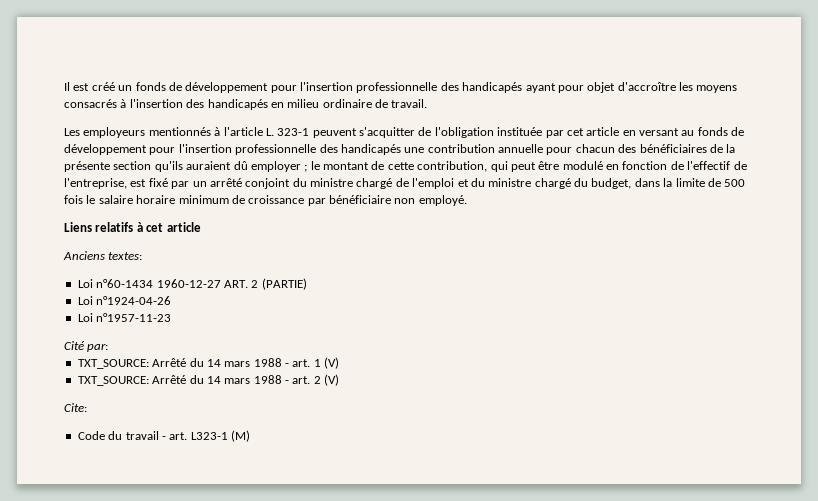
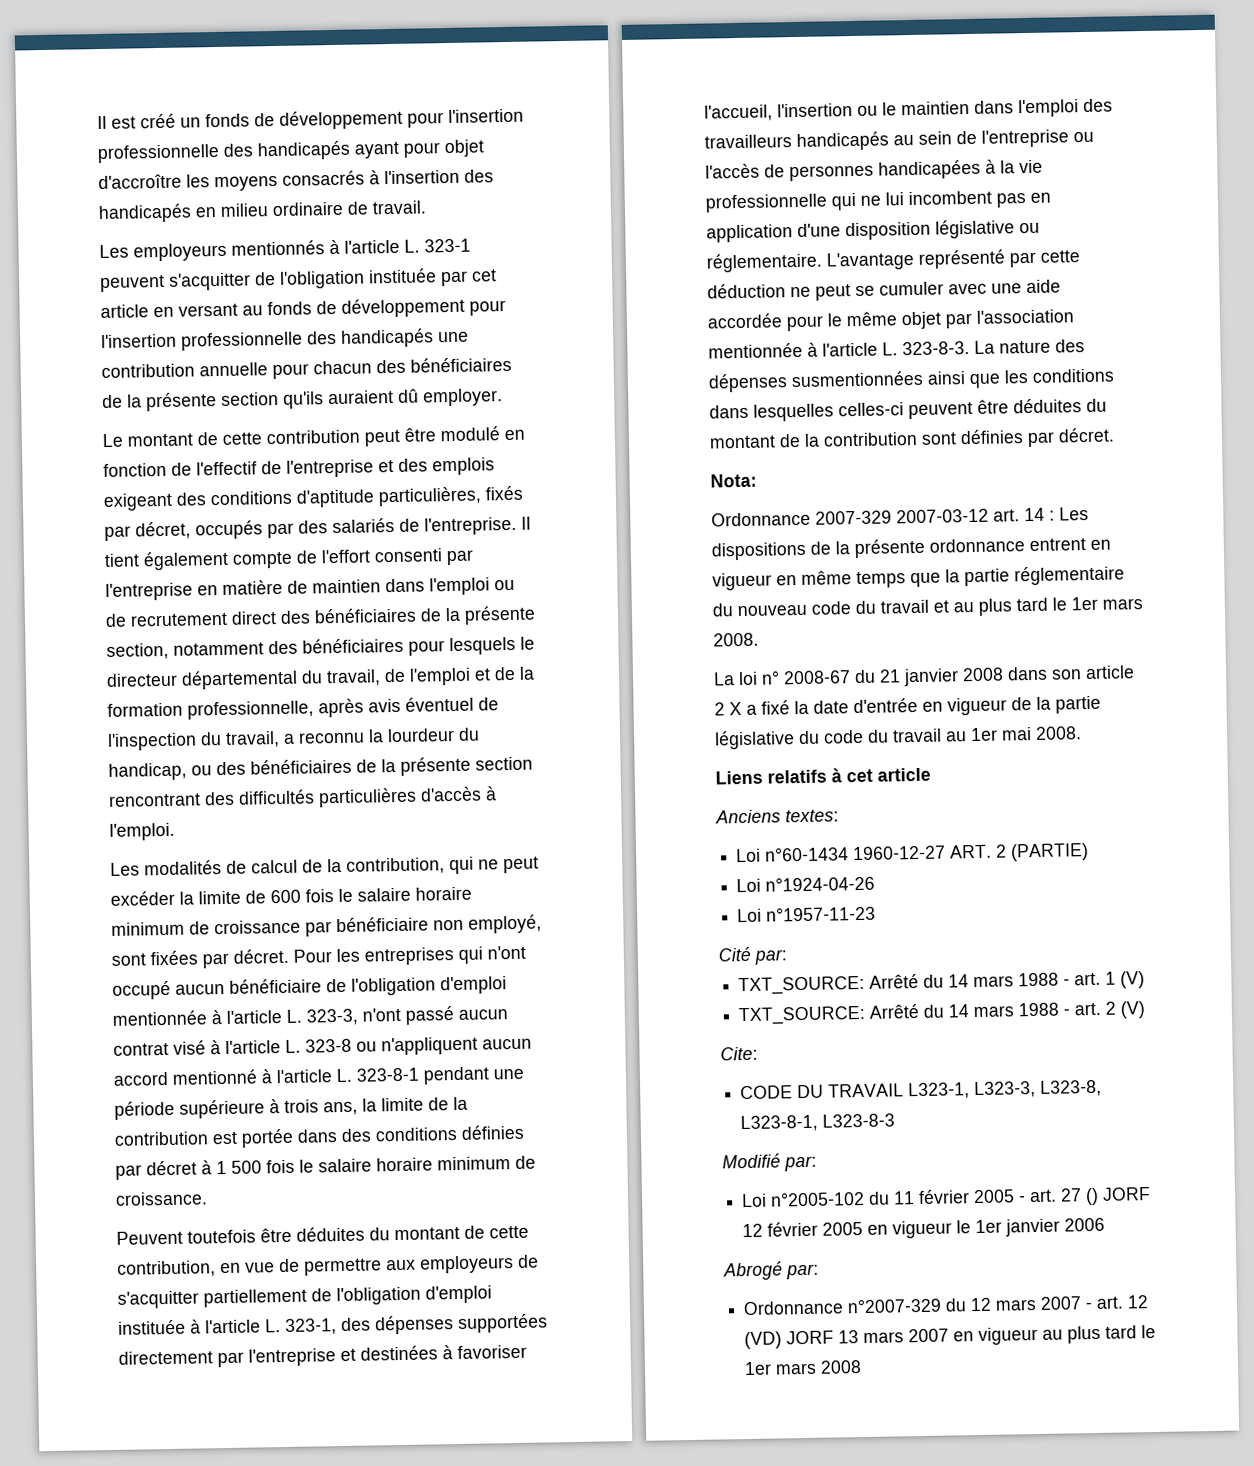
- Les employeurs mentionnés à l'article L. 323-1 peuvent s'acquitter de l'obligation instituée par cet article en versant au fonds de développement pour l'insertion professionnelle des handicapés une contribution annuelle pour chacun des bénéficiaires de la présente section qu'ils auraient dû employer ; le montant de cette contribution, qui peut être modulé en fonction de l'effectif de l'entreprise, est fixé par un arrêté conjoint du ministre chargé de l'emploi et du ministre chargé du budget, dans la limite de 500 fois le salaire horaire minimum de croissance par bénéficiaire non employé.
+ Les employeurs mentionnés à l'article L. 323-1 peuvent s'acquitter de l'obligation instituée par cet article en versant au fonds de développement pour l'insertion professionnelle des handicapés une contribution annuelle pour chacun des bénéficiaires de la présente section qu'ils auraient dû employer.
+ Le montant de cette contribution peut être modulé en fonction de l'effectif de l'entreprise et des emplois exigeant des conditions d'aptitude particulières, fixés par décret, occupés par des salariés de l'entreprise. Il tient également compte de l'effort consenti par l'entreprise en matière de maintien dans l'emploi ou de recrutement direct des bénéficiaires de la présente section, notamment des bénéficiaires pour lesquels le directeur départemental du travail, de l'emploi et de la formation professionnelle, après avis éventuel de l'inspection du travail, a reconnu la lourdeur du handicap, ou des bénéficiaires de la présente section rencontrant des difficultés particulières d'accès à l'emploi.
+ Les modalités de calcul de la contribution, qui ne peut excéder la limite de 600 fois le salaire horaire minimum de croissance par bénéficiaire non employé, sont fixées par décret. Pour les entreprises qui n'ont occupé aucun bénéficiaire de l'obligation d'emploi mentionnée à l'article L. 323-3, n'ont passé aucun contrat visé à l'article L. 323-8 ou n'appliquent aucun accord mentionné à l'article L. 323-8-1 pendant une période supérieure à trois ans, la limite de la contribution est portée dans des conditions définies par décret à 1 500 fois le salaire horaire minimum de croissance.
+ Peuvent toutefois être déduites du montant de cette contribution, en vue de permettre aux employeurs de s'acquitter partiellement de l'obligation d'emploi instituée à l'article L. 323-1, des dépenses supportées directement par l'entreprise et destinées à favoriser l'accueil, l'insertion ou le maintien dans l'emploi des travailleurs handicapés au sein de l'entreprise ou l'accès de personnes handicapées à la vie professionnelle qui ne lui incombent pas en application d'une disposition législative ou réglementaire. L'avantage représenté par cette déduction ne peut se cumuler avec une aide accordée pour le même objet par l'association mentionnée à l'article L. 323-8-3. La nature des dépenses susmentionnées ainsi que les conditions dans lesquelles celles-ci peuvent être déduites du montant de la contribution sont définies par décret.
+ Nota:
+ Ordonnance 2007-329 2007-03-12 art. 14 : Les dispositions de la présente ordonnance entrent en vigueur en même temps que la partie réglementaire du nouveau code du travail et au plus tard le 1er mars 2008.
+ La loi n° 2008-67 du 21 janvier 2008 dans son article 2 X a fixé la date d'entrée en vigueur de la partie législative du code du travail au 1er mai 2008.
- Code du travail - art. L323-1 (M)
+ CODE DU TRAVAIL L323-1, L323-3, L323-8, L323-8-1, L323-8-3
+ Modifié par:
+ Loi n°2005-102 du 11 février 2005 - art. 27 () JORF 12 février 2005 en vigueur le 1er janvier 2006
+ Abrogé par:
+ Ordonnance n°2007-329 du 12 mars 2007 - art. 12 (VD) JORF 13 mars 2007 en vigueur au plus tard le 1er mars 2008

